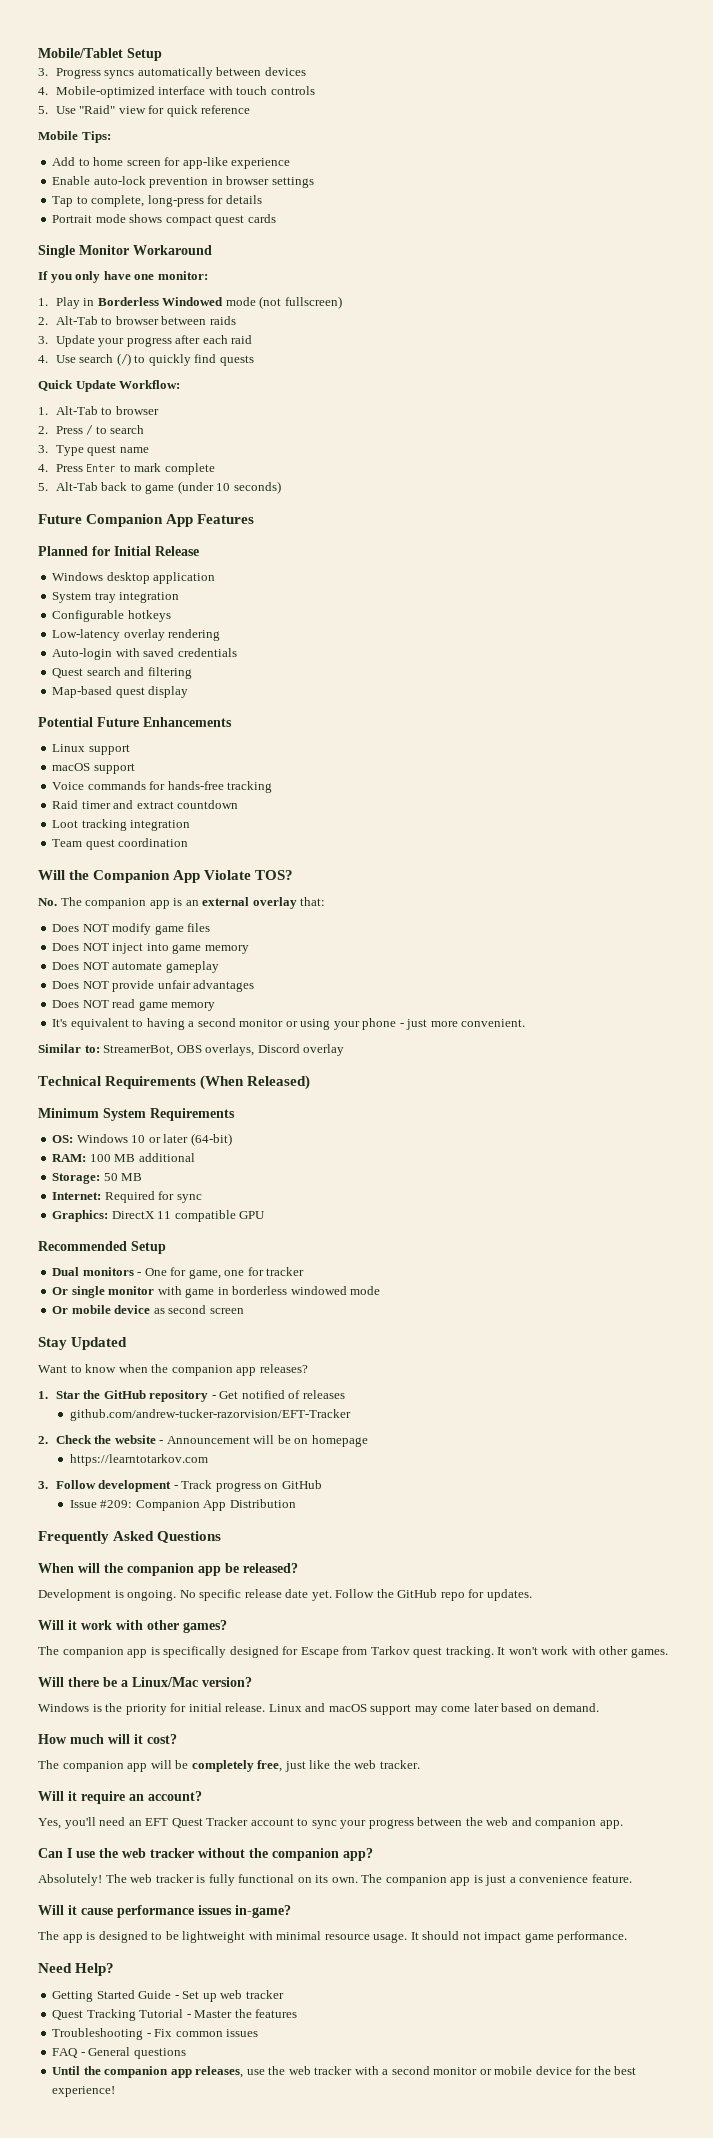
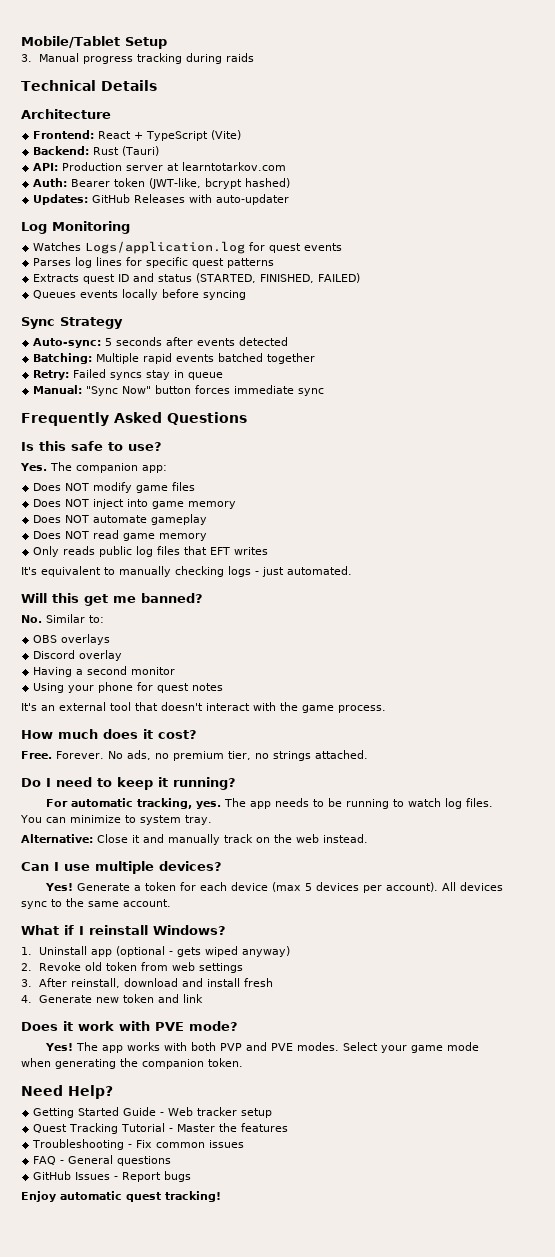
- 3. Progress syncs automatically between devices
- 4. Mobile-optimized interface with touch controls
- 5. Use "Raid" view for quick reference
- Mobile Tips:
- Add to home screen for app-like experience
- Enable auto-lock prevention in browser settings
- Tap to complete, long-press for details
- Portrait mode shows compact quest cards
- Single Monitor Workaround
- If you only have one monitor:
- 1. Play in Borderless Windowed mode (not fullscreen)
- 2. Alt-Tab to browser between raids
- 3. Update your progress after each raid
- 4. Use search (/) to quickly find quests
- Quick Update Workflow:
- 1. Alt-Tab to browser
- 2. Press / to search
- 3. Type quest name
- 4. Press Enter to mark complete
- 5. Alt-Tab back to game (under 10 seconds)
- Future Companion App Features
- Planned for Initial Release
- Windows desktop application
- System tray integration
- Configurable hotkeys
- Low-latency overlay rendering
- Auto-login with saved credentials
- Quest search and filtering
- Map-based quest display
- Potential Future Enhancements
- Linux support
- macOS support
- Voice commands for hands-free tracking
- Raid timer and extract countdown
- Loot tracking integration
- Team quest coordination
- Will the Companion App Violate TOS?
- No. The companion app is an external overlay that:
+ 3. Manual progress tracking during raids
+ Technical Details
+ Architecture
+ Frontend: React + TypeScript (Vite)
+ Backend: Rust (Tauri)
+ API: Production server at learntotarkov.com
+ Auth: Bearer token (JWT-like, bcrypt hashed)
+ Updates: GitHub Releases with auto-updater
+ Log Monitoring
+ Watches Logs/application.log for quest events
+ Parses log lines for specific quest patterns
+ Extracts quest ID and status (STARTED, FINISHED, FAILED)
+ Queues events locally before syncing
+ Sync Strategy
+ Auto-sync: 5 seconds after events detected
+ Batching: Multiple rapid events batched together
+ Retry: Failed syncs stay in queue
+ Manual: "Sync Now" button forces immediate sync
+ Frequently Asked Questions
+ Is this safe to use?
+ Yes. The companion app:
- Does NOT provide unfair advantages
- It's equivalent to having a second monitor or using your phone - just more convenient.
- Similar to: StreamerBot, OBS overlays, Discord overlay
- Technical Requirements (When Released)
- Minimum System Requirements
- OS: Windows 10 or later (64-bit)
- RAM: 100 MB additional
- Storage: 50 MB
- Internet: Required for sync
- Graphics: DirectX 11 compatible GPU
- Recommended Setup
- Dual monitors - One for game, one for tracker
- Or single monitor with game in borderless windowed mode
- Or mobile device as second screen
- Stay Updated
- Want to know when the companion app releases?
- 1. Star the GitHub repository - Get notified of releases
- github.com/andrew-tucker-razorvision/EFT-Tracker
- 2. Check the website - Announcement will be on homepage
- https://learntotarkov.com
- 3. Follow development - Track progress on GitHub
- Issue #209: Companion App Distribution
- Frequently Asked Questions
- When will the companion app be released?
- Development is ongoing. No specific release date yet. Follow the GitHub repo for updates.
- Will it work with other games?
- The companion app is specifically designed for Escape from Tarkov quest tracking. It won't work with other games.
- Will there be a Linux/Mac version?
- Windows is the priority for initial release. Linux and macOS support may come later based on demand.
+ Only reads public log files that EFT writes
+ It's equivalent to manually checking logs - just automated.
+ Will this get me banned?
+ No. Similar to:
+ OBS overlays
+ Discord overlay
+ Having a second monitor
+ Using your phone for quest notes
+ It's an external tool that doesn't interact with the game process.
- How much will it cost?
+ How much does it cost?
- The companion app will be completely free, just like the web tracker.
- Will it require an account?
- Yes, you'll need an EFT Quest Tracker account to sync your progress between the web and companion app.
- Can I use the web tracker without the companion app?
- Absolutely! The web tracker is fully functional on its own. The companion app is just a convenience feature.
- Will it cause performance issues in-game?
- The app is designed to be lightweight with minimal resource usage. It should not impact game performance.
+ Free. Forever. No ads, no premium tier, no strings attached.
+ Do I need to keep it running?
+ For automatic tracking, yes. The app needs to be running to watch log files. You can minimize to system tray.
+ Alternative: Close it and manually track on the web instead.
+ Can I use multiple devices?
+ Yes! Generate a token for each device (max 5 devices per account). All devices sync to the same account.
+ What if I reinstall Windows?
+ 1. Uninstall app (optional - gets wiped anyway)
+ 2. Revoke old token from web settings
+ 3. After reinstall, download and install fresh
+ 4. Generate new token and link
+ Does it work with PVE mode?
+ Yes! The app works with both PVP and PVE modes. Select your game mode when generating the companion token.
- Getting Started Guide - Set up web tracker
+ Getting Started Guide - Web tracker setup
- Until the companion app releases, use the web tracker with a second monitor or mobile device for the best experience!
+ GitHub Issues - Report bugs
+ Enjoy automatic quest tracking!

